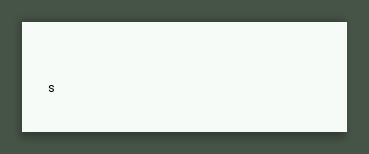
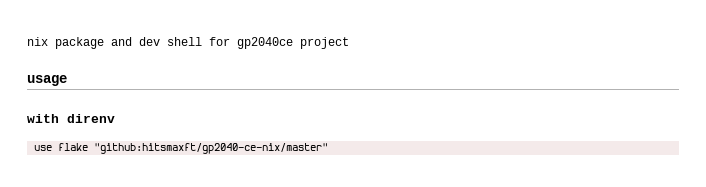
- s
+ nix package and dev shell for gp2040ce project
+ usage
+ with direnv
+ use flake "github:hitsmaxft/gp2040-ce-nix/master"

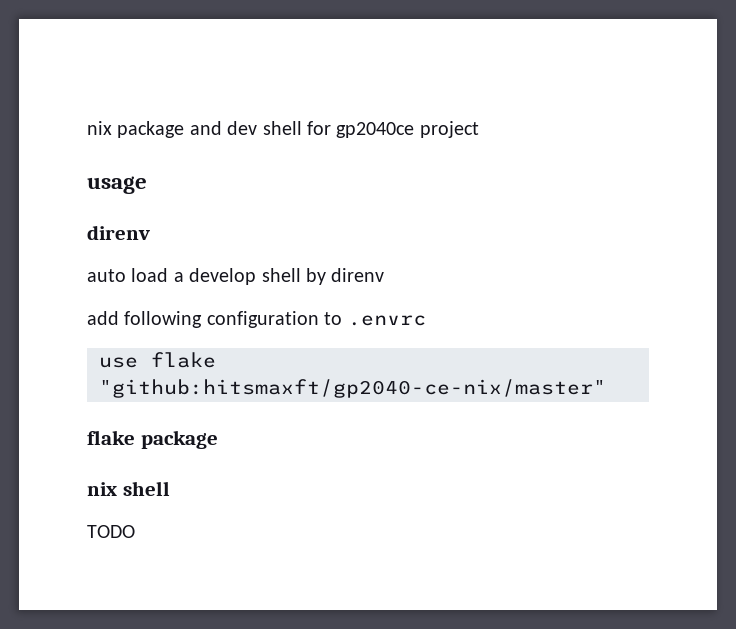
  usage
- with direnv
+ direnv
+ auto load a develop shell by direnv
+ add following configuration to .envrc
  use flake "github:hitsmaxft/gp2040-ce-nix/master"
+ flake package
+ nix shell
+ TODO

